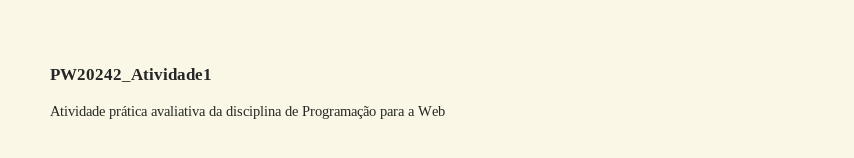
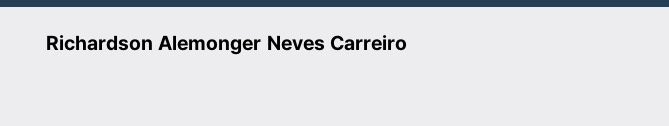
- PW20242_Atividade1
- Atividade prática avaliativa da disciplina de Programação para a Web
+ Richardson Alemonger Neves Carreiro

